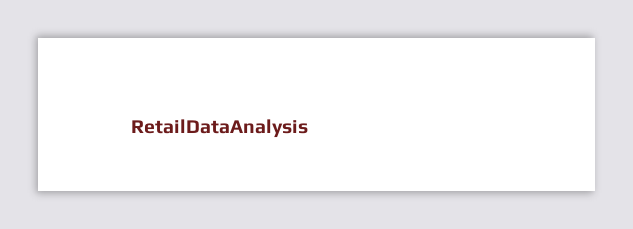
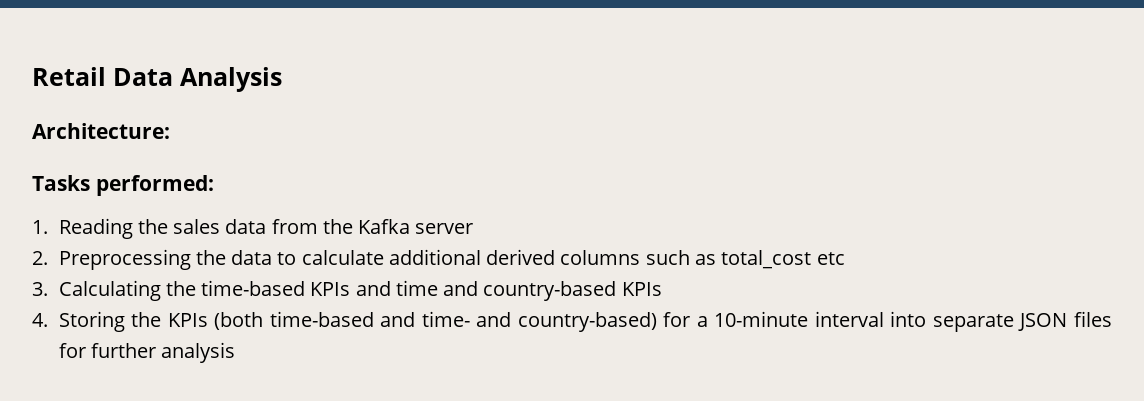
- RetailDataAnalysis
+ Retail Data Analysis
+ Architecture:
+ Tasks performed:
+ 1. Reading the sales data from the Kafka server
+ 2. Preprocessing the data to calculate additional derived columns such as total_cost etc
+ 3. Calculating the time-based KPIs and time and country-based KPIs
+ 4. Storing the KPIs (both time-based and time- and country-based) for a 10-minute interval into separate JSON files for further analysis

